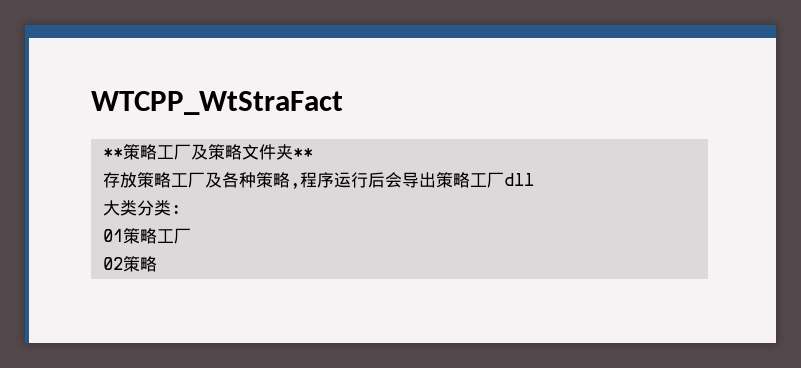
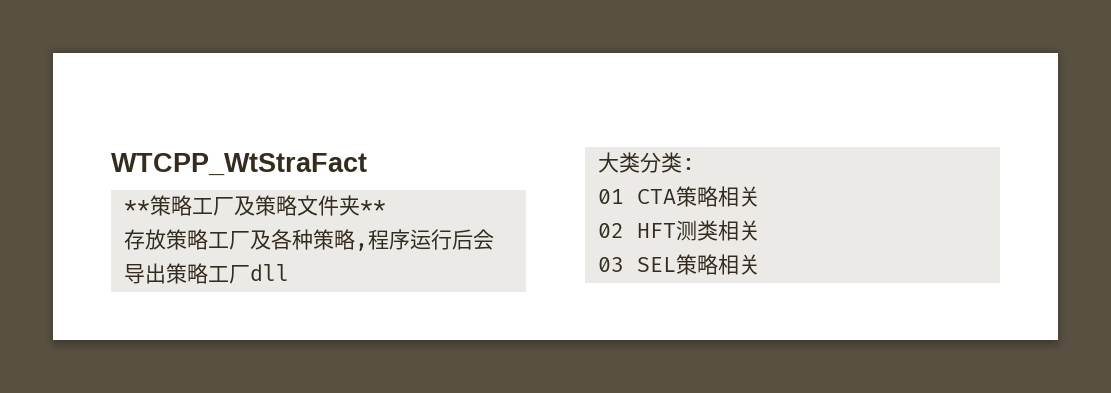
- 01策略工厂
- 02策略
+ 01 CTA策略相关
+ 02 HFT测类相关
+ 03 SEL策略相关

